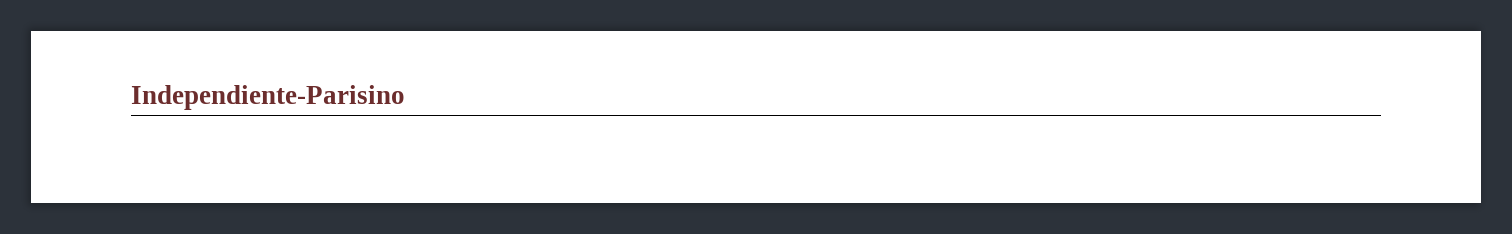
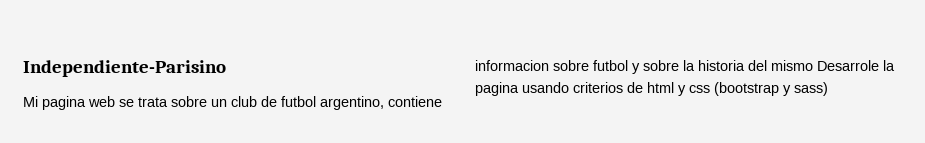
+ Mi pagina web se trata sobre un club de futbol argentino, contiene informacion sobre futbol y sobre la historia del mismo Desarrole la pagina usando criterios de html y css (bootstrap y sass)

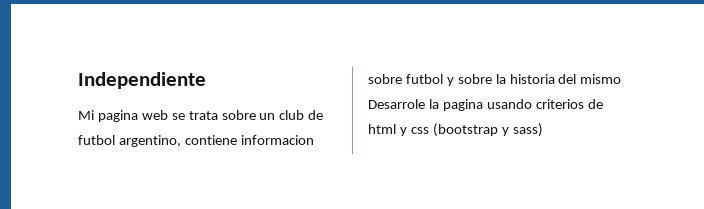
- Independiente-Parisino
+ Independiente

